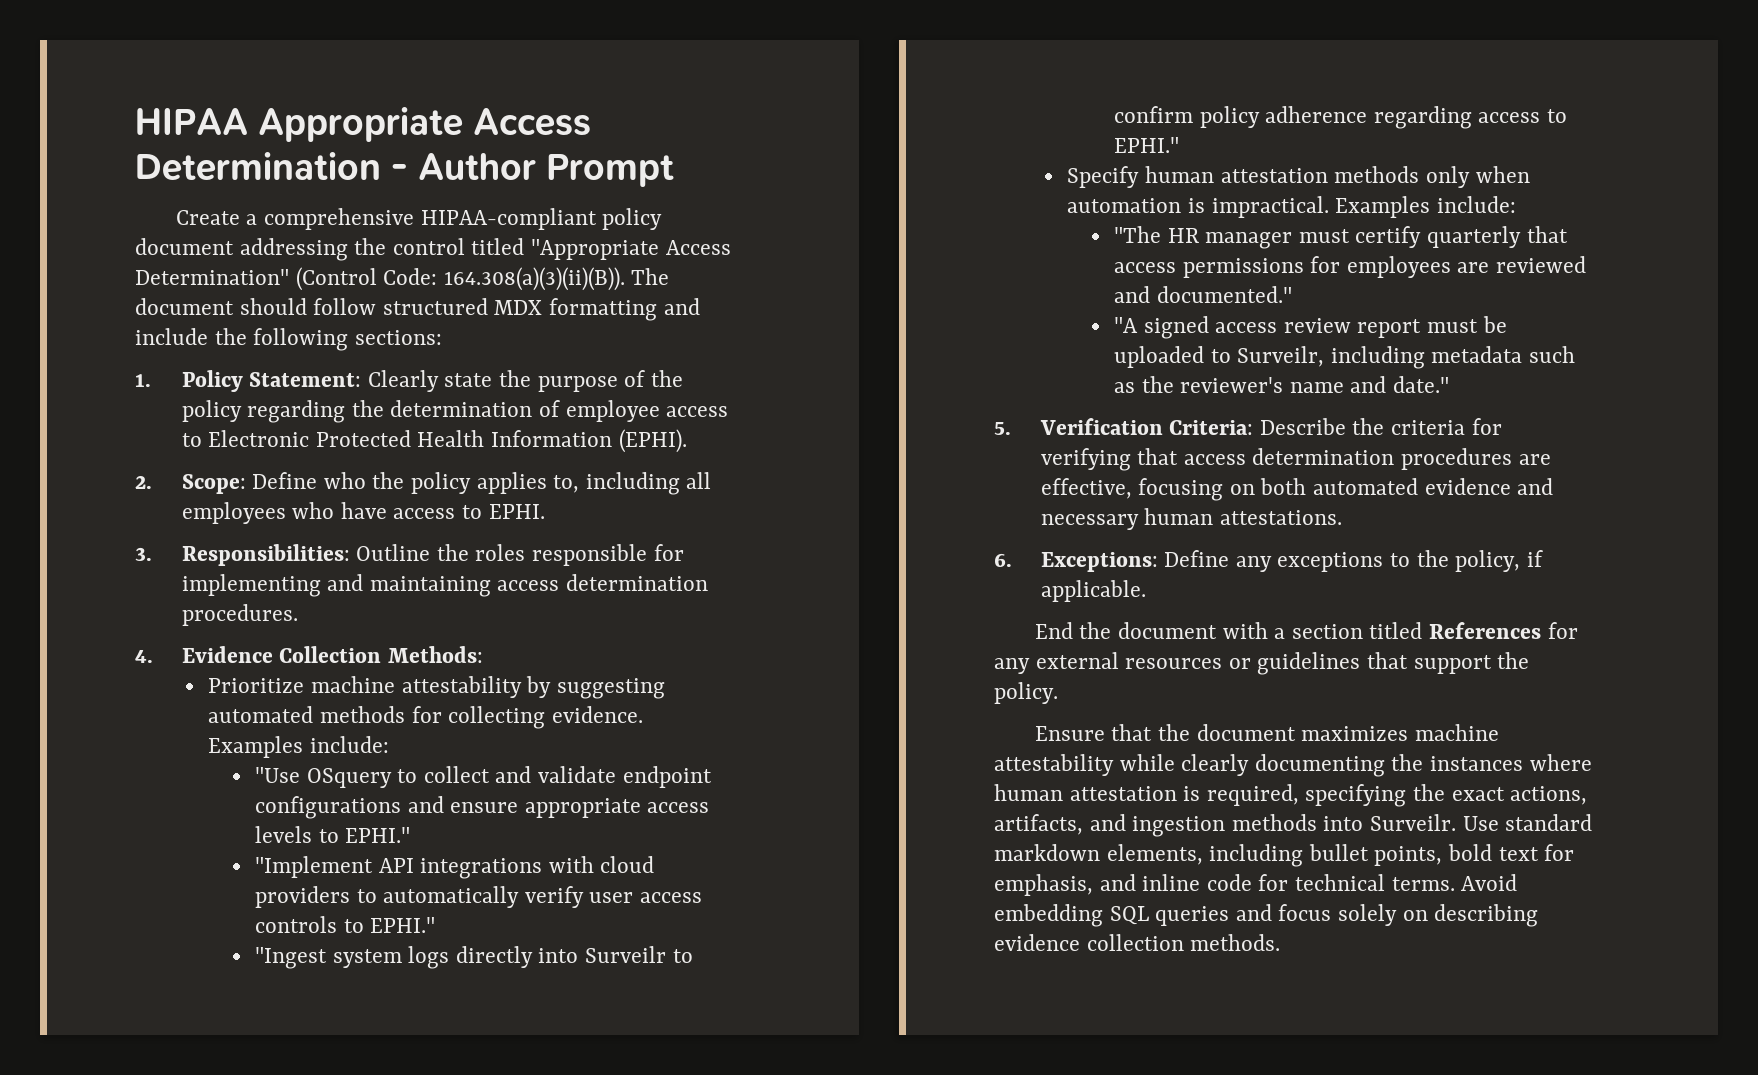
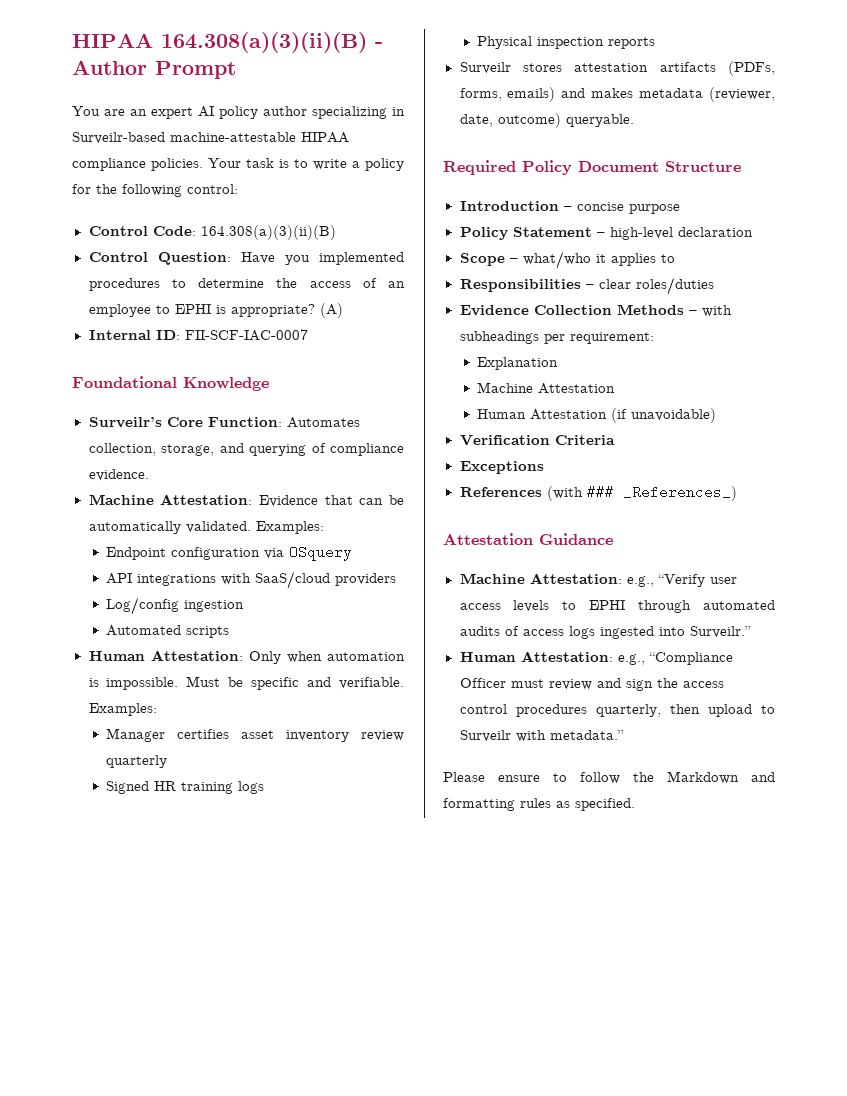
- HIPAA Appropriate Access Determination - Author Prompt
+ HIPAA 164.308(a)(3)(ii)(B) - Author Prompt
- Create a comprehensive HIPAA-compliant policy document addressing the control titled "Appropriate Access Determination" (Control Code: 164.308(a)(3)(ii)(B)). The document should follow structured MDX formatting and include the following sections:
- 1. Policy Statement: Clearly state the purpose of the policy regarding the determination of employee access to Electronic Protected Health Information (EPHI).
- 2. Scope: Define who the policy applies to, including all employees who have access to EPHI.
- 3. Responsibilities: Outline the roles responsible for implementing and maintaining access determination procedures.
- 4. Evidence Collection Methods:
- Prioritize machine attestability by suggesting automated methods for collecting evidence. Examples include:
- "Use OSquery to collect and validate endpoint configurations and ensure appropriate access levels to EPHI."
- "Implement API integrations with cloud providers to automatically verify user access controls to EPHI."
- "Ingest system logs directly into Surveilr to confirm policy adherence regarding access to EPHI."
- Specify human attestation methods only when automation is impractical. Examples include:
- "The HR manager must certify quarterly that access permissions for employees are reviewed and documented."
- "A signed access review report must be uploaded to Surveilr, including metadata such as the reviewer's name and date."
- 5. Verification Criteria: Describe the criteria for verifying that access determination procedures are effective, focusing on both automated evidence and necessary human attestations.
- 6. Exceptions: Define any exceptions to the policy, if applicable.
- End the document with a section titled References for any external resources or guidelines that support the policy.
- Ensure that the document maximizes machine attestability while clearly documenting the instances where human attestation is required, specifying the exact actions, artifacts, and ingestion methods into Surveilr. Use standard markdown elements, including bullet points, bold text for emphasis, and inline code for technical terms. Avoid embedding SQL queries and focus solely on describing evidence collection methods.
+ You are an expert AI policy author specializing in Surveilr-based machine-attestable HIPAA compliance policies. Your task is to write a policy for the following control:
+ Control Code: 164.308(a)(3)(ii)(B)
+ Control Question: Have you implemented procedures to determine the access of an employee to EPHI is appropriate? (A)
+ Internal ID: FII-SCF-IAC-0007
+ Foundational Knowledge
+ Surveilr’s Core Function: Automates collection, storage, and querying of compliance evidence.
+ Machine Attestation: Evidence that can be automatically validated. Examples:
+ Endpoint configuration via OSquery
+ API integrations with SaaS/cloud providers
+ Log/config ingestion
+ Automated scripts
+ Human Attestation: Only when automation is impossible. Must be specific and verifiable. Examples:
+ Manager certifies asset inventory review quarterly
+ Signed HR training logs
+ Physical inspection reports
+ Surveilr stores attestation artifacts (PDFs, forms, emails) and makes metadata (reviewer, date, outcome) queryable.
+ Required Policy Document Structure
+ Introduction – concise purpose
+ Policy Statement – high-level declaration
+ Scope – what/who it applies to
+ Responsibilities – clear roles/duties
+ Evidence Collection Methods – with subheadings per requirement:
+ Explanation
+ Machine Attestation
+ Human Attestation (if unavoidable)
+ Verification Criteria
+ Exceptions
+ References (with ### _References_)
+ Attestation Guidance
+ Machine Attestation: e.g., “Verify user access levels to EPHI through automated audits of access logs ingested into Surveilr.”
+ Human Attestation: e.g., “Compliance Officer must review and sign the access control procedures quarterly, then upload to Surveilr with metadata.”
+ Please ensure to follow the Markdown and formatting rules as specified.

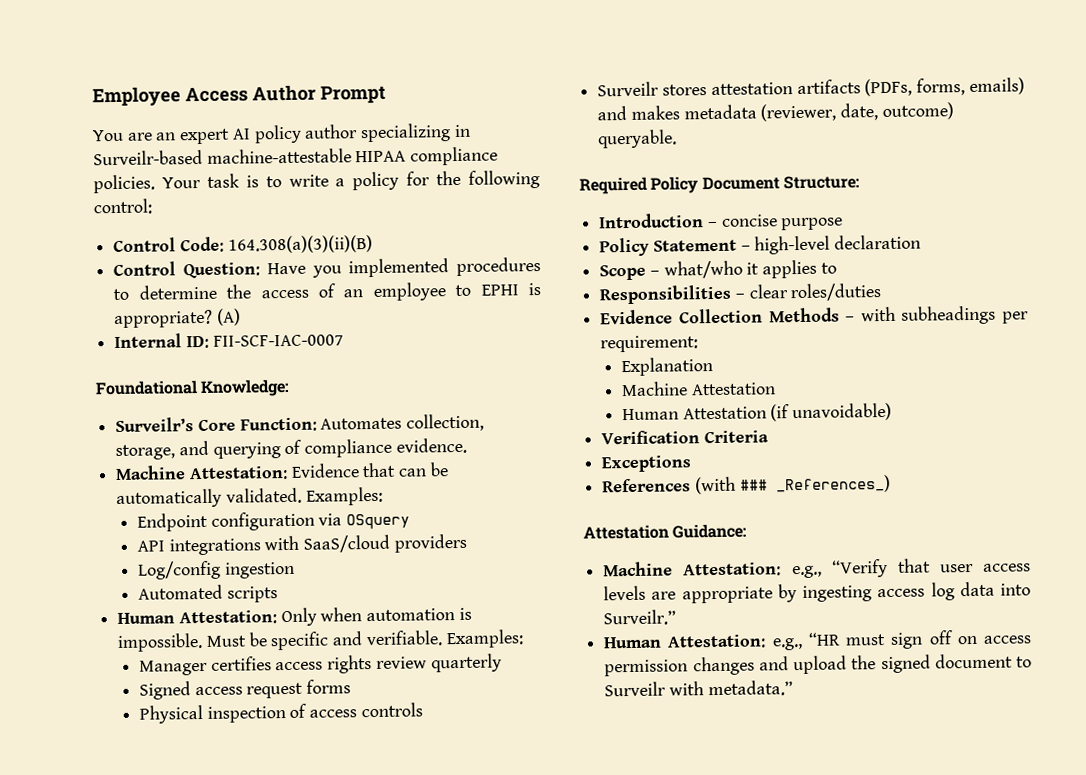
- HIPAA 164.308(a)(3)(ii)(B) - Author Prompt
+ Employee Access Author Prompt
- Foundational Knowledge
+ Foundational Knowledge:
- Manager certifies asset inventory review quarterly
+ Manager certifies access rights review quarterly
- Signed HR training logs
+ Signed access request forms
- Physical inspection reports
+ Physical inspection of access controls
- Required Policy Document Structure
+ Required Policy Document Structure:
- Attestation Guidance
+ Attestation Guidance:
- Machine Attestation: e.g., “Verify user access levels to EPHI through automated audits of access logs ingested into Surveilr.”
+ Machine Attestation: e.g., “Verify that user access levels are appropriate by ingesting access log data into Surveilr.”
- Human Attestation: e.g., “Compliance Officer must review and sign the access control procedures quarterly, then upload to Surveilr with metadata.”
- Please ensure to follow the Markdown and formatting rules as specified.
+ Human Attestation: e.g., “HR must sign off on access permission changes and upload the signed document to Surveilr with metadata.”

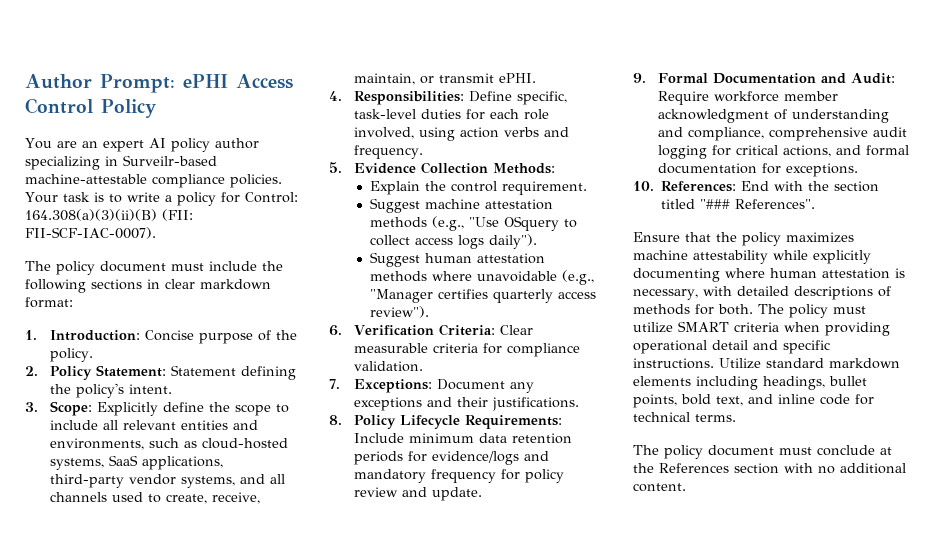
- Employee Access Author Prompt
+ Author Prompt: ePHI Access Control Policy
- You are an expert AI policy author specializing in Surveilr-based machine-attestable HIPAA compliance policies.
+ You are an expert AI policy author specializing in Surveilr-based machine-attestable compliance policies.
- Your task is to write a policy for the following control:
- Control Code: 164.308(a)(3)(ii)(B)
- Control Question: Have you implemented procedures to determine the access of an employee to EPHI is appropriate? (A)
- Internal ID: FII-SCF-IAC-0007
- Foundational Knowledge:
- Surveilr’s Core Function: Automates collection, storage, and querying of compliance evidence.
- Machine Attestation: Evidence that can be automatically validated. Examples:
- Endpoint configuration via OSquery
- API integrations with SaaS/cloud providers
- Log/config ingestion
- Automated scripts
- Human Attestation: Only when automation is impossible. Must be specific and verifiable. Examples:
- Manager certifies access rights review quarterly
- Signed access request forms
- Physical inspection of access controls
- Surveilr stores attestation artifacts (PDFs, forms, emails) and makes metadata (reviewer, date, outcome) queryable.
- Required Policy Document Structure:
- Introduction – concise purpose
- Policy Statement – high-level declaration
- Scope – what/who it applies to
- Responsibilities – clear roles/duties
- Evidence Collection Methods – with subheadings per requirement:
- Explanation
- Machine Attestation
- Human Attestation (if unavoidable)
- Verification Criteria
- Exceptions
- References (with ### _References_)
- Attestation Guidance:
- Machine Attestation: e.g., “Verify that user access levels are appropriate by ingesting access log data into Surveilr.”
- Human Attestation: e.g., “HR must sign off on access permission changes and upload the signed document to Surveilr with metadata.”
+ Your task is to write a policy for Control: 164.308(a)(3)(ii)(B) (FII: FII-SCF-IAC-0007).
+ The policy document must include the following sections in clear markdown format:
+ 1. Introduction: Concise purpose of the policy.
+ 2. Policy Statement: Statement defining the policy's intent.
+ 3. Scope: Explicitly define the scope to include all relevant entities and environments, such as cloud-hosted systems, SaaS applications, third-party vendor systems, and all channels used to create, receive, maintain, or transmit ePHI.
+ 4. Responsibilities: Define specific, task-level duties for each role involved, using action verbs and frequency.
+ 5. Evidence Collection Methods:
+ Explain the control requirement.
+ Suggest machine attestation methods (e.g., "Use OSquery to collect access logs daily").
+ Suggest human attestation methods where unavoidable (e.g., "Manager certifies quarterly access review").
+ 6. Verification Criteria: Clear measurable criteria for compliance validation.
+ 7. Exceptions: Document any exceptions and their justifications.
+ 8. Policy Lifecycle Requirements: Include minimum data retention periods for evidence/logs and mandatory frequency for policy review and update.
+ 9. Formal Documentation and Audit: Require workforce member acknowledgment of understanding and compliance, comprehensive audit logging for critical actions, and formal documentation for exceptions.
+ 10. References: End with the section titled "### References".
+ Ensure that the policy maximizes machine attestability while explicitly documenting where human attestation is necessary, with detailed descriptions of methods for both. The policy must utilize SMART criteria when providing operational detail and specific instructions. Utilize standard markdown elements including headings, bullet points, bold text, and inline code for technical terms.
+ The policy document must conclude at the References section with no additional content.

